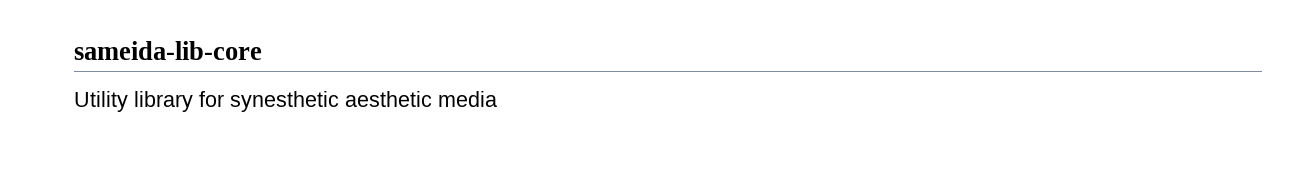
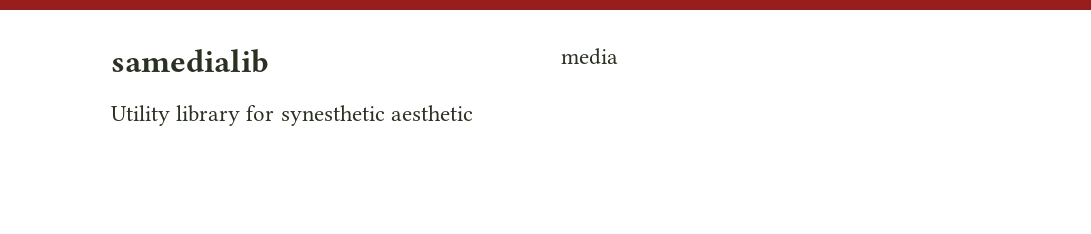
- sameida-lib-core
+ samedialib

